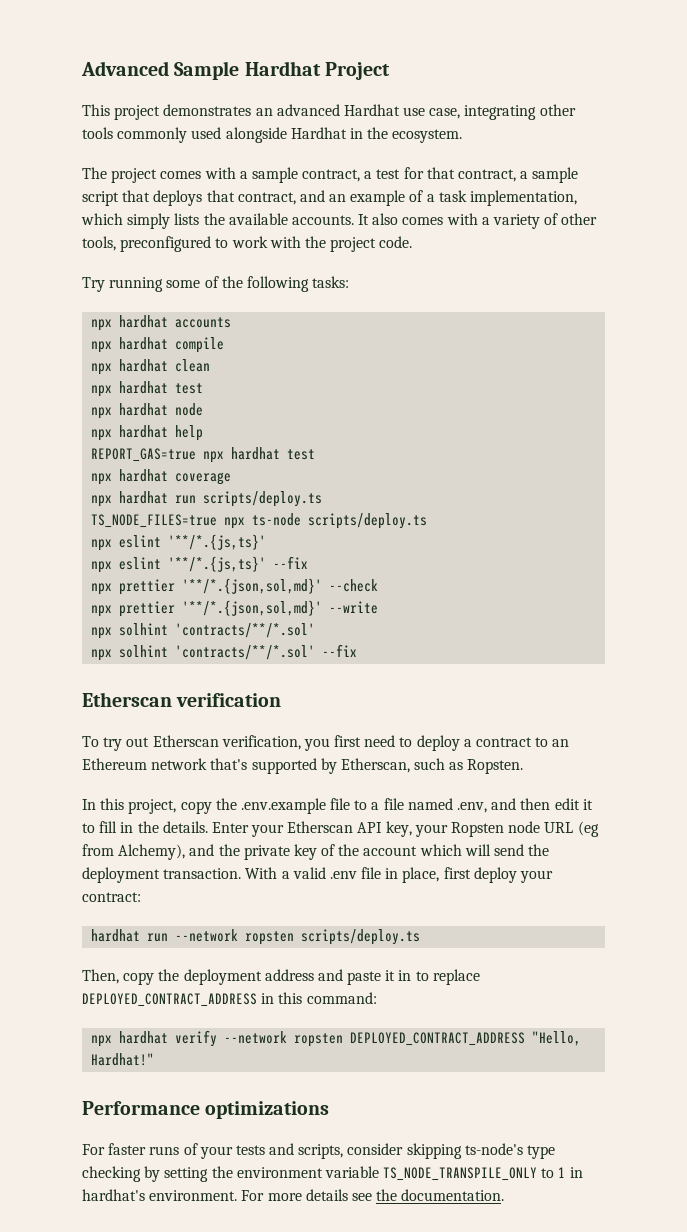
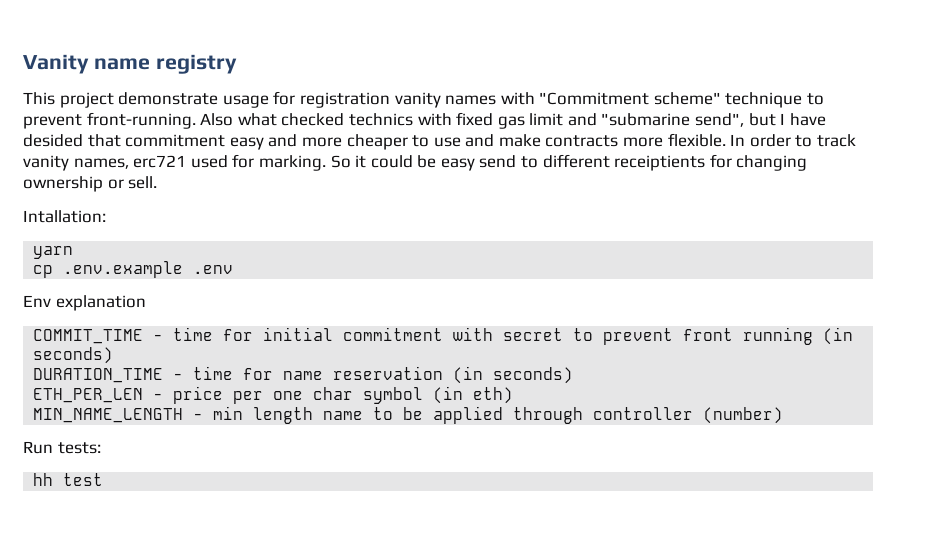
- Advanced Sample Hardhat Project
- This project demonstrates an advanced Hardhat use case, integrating other tools commonly used alongside Hardhat in the ecosystem.
- The project comes with a sample contract, a test for that contract, a sample script that deploys that contract, and an example of a task implementation, which simply lists the available accounts. It also comes with a variety of other tools, preconfigured to work with the project code.
- Try running some of the following tasks:
- npx hardhat accounts
- npx hardhat compile
- npx hardhat clean
- npx hardhat test
- npx hardhat node
- npx hardhat help
- REPORT_GAS=true npx hardhat test
- npx hardhat coverage
- npx hardhat run scripts/deploy.ts
- TS_NODE_FILES=true npx ts-node scripts/deploy.ts
- npx eslint '**/*.{js,ts}'
- npx eslint '**/*.{js,ts}' --fix
- npx prettier '**/*.{json,sol,md}' --check
- npx prettier '**/*.{json,sol,md}' --write
- npx solhint 'contracts/**/*.sol'
- npx solhint 'contracts/**/*.sol' --fix
- Etherscan verification
- To try out Etherscan verification, you first need to deploy a contract to an Ethereum network that's supported by Etherscan, such as Ropsten.
- In this project, copy the .env.example file to a file named .env, and then edit it to fill in the details. Enter your Etherscan API key, your Ropsten node URL (eg from Alchemy), and the private key of the account which will send the deployment transaction. With a valid .env file in place, first deploy your contract:
- hardhat run --network ropsten scripts/deploy.ts
- Then, copy the deployment address and paste it in to replace DEPLOYED_CONTRACT_ADDRESS in this command:
- npx hardhat verify --network ropsten DEPLOYED_CONTRACT_ADDRESS "Hello, Hardhat!"
- Performance optimizations
- For faster runs of your tests and scripts, consider skipping ts-node's type checking by setting the environment variable TS_NODE_TRANSPILE_ONLY to 1 in hardhat's environment. For more details see the documentation.
+ Vanity name registry
+ This project demonstrate usage for registration vanity names with "Commitment scheme" technique to prevent front-running. Also what checked technics with fixed gas limit and "submarine send", but I have desided that commitment easy and more cheaper to use and make contracts more flexible. In order to track vanity names, erc721 used for marking. So it could be easy send to different receiptients for changing ownership or sell.
+ Intallation:
+ yarn
+ cp .env.example .env
+ Env explanation
+ COMMIT_TIME - time for initial commitment with secret to prevent front running (in seconds)
+ DURATION_TIME - time for name reservation (in seconds)
+ ETH_PER_LEN - price per one char symbol (in eth)
+ MIN_NAME_LENGTH - min length name to be applied through controller (number)
+ Run tests:
+ hh test

